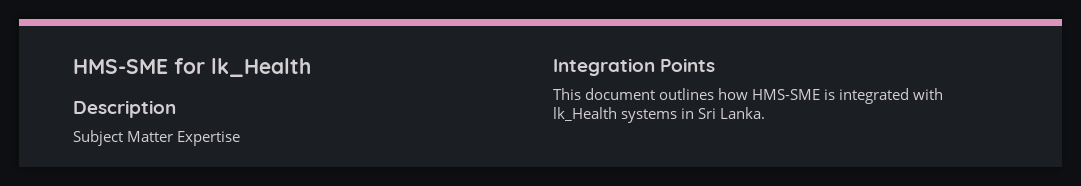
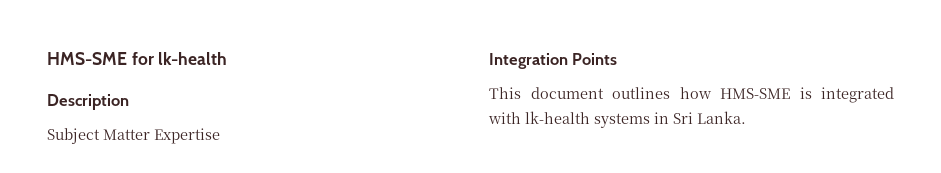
- HMS-SME for lk_Health
+ HMS-SME for lk-health
- This document outlines how HMS-SME is integrated with lk_Health systems in Sri Lanka.
+ This document outlines how HMS-SME is integrated with lk-health systems in Sri Lanka.

